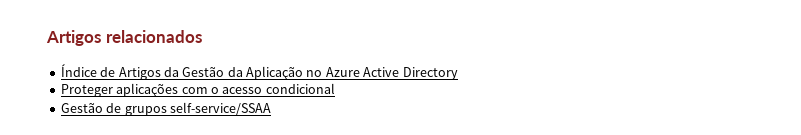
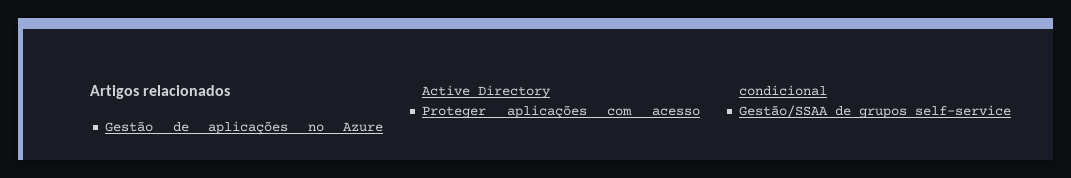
- Índice de Artigos da Gestão da Aplicação no Azure Active Directory
+ Gestão de aplicações no Azure Active Directory
- Proteger aplicações com o acesso condicional
+ Proteger aplicações com acesso condicional
- Gestão de grupos self-service/SSAA
+ Gestão/SSAA de grupos self-service

